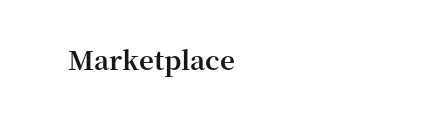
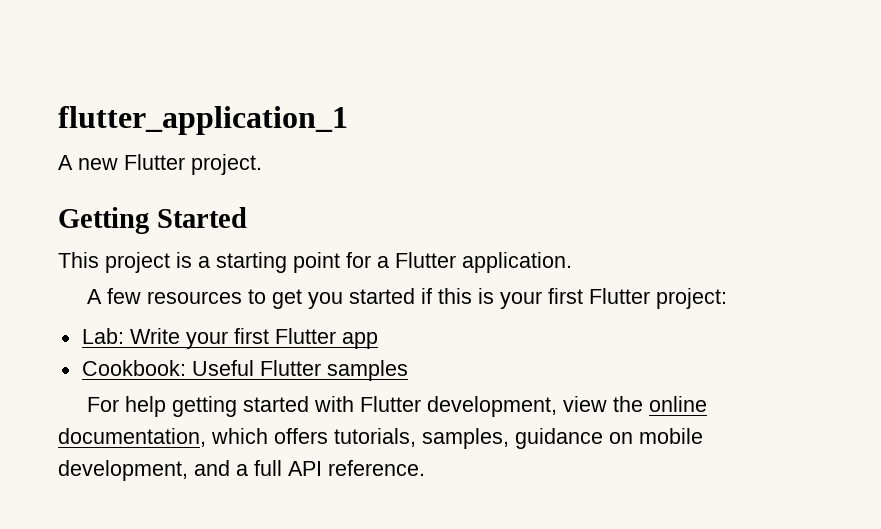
- Marketplace
+ flutter_application_1
+ A new Flutter project.
+ Getting Started
+ This project is a starting point for a Flutter application.
+ A few resources to get you started if this is your first Flutter project:
+ Lab: Write your first Flutter app
+ Cookbook: Useful Flutter samples
+ For help getting started with Flutter development, view the online documentation, which offers tutorials, samples, guidance on mobile development, and a full API reference.

